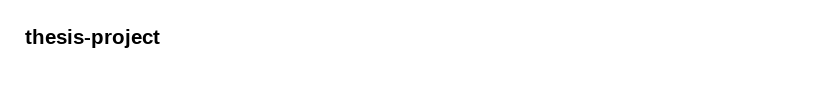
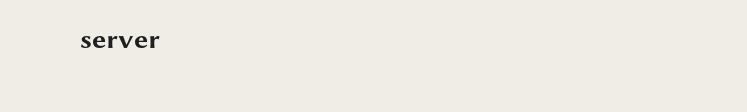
- thesis-project
+ server

